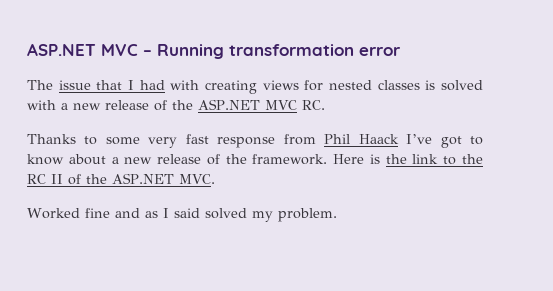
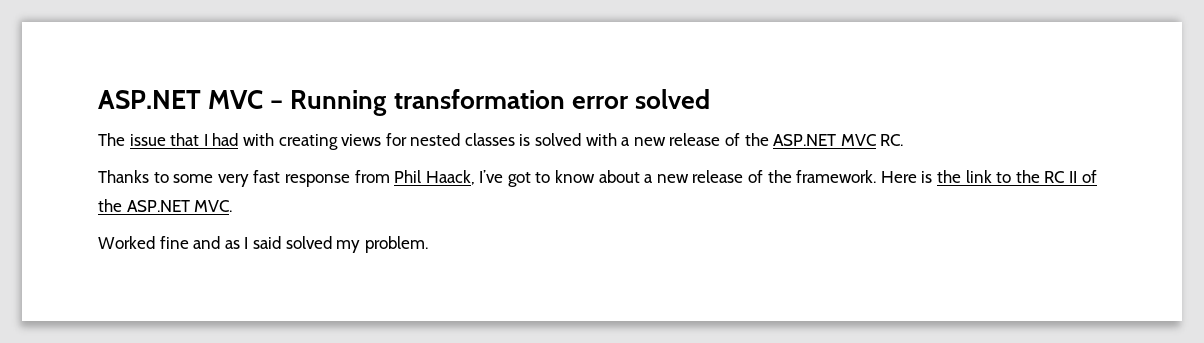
- ASP.NET MVC – Running transformation error
+ ASP.NET MVC – Running transformation error solved
- Thanks to some very fast response from Phil Haack I’ve got to know about a new release of the framework.
+ Thanks to some very fast response from Phil Haack, I’ve got to know about a new release of the framework.

